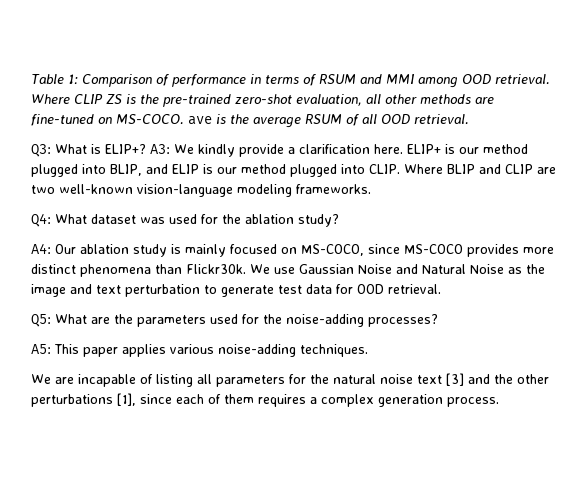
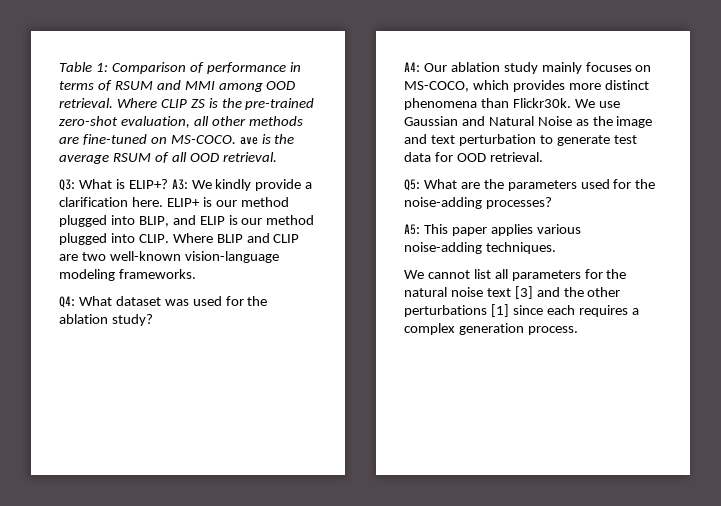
- A4: Our ablation study is mainly focused on MS-COCO, since MS-COCO provides more distinct phenomena than Flickr30k.
+ A4: Our ablation study mainly focuses on MS-COCO, which provides more distinct phenomena than Flickr30k.
- We use Gaussian Noise and Natural Noise as the image and text perturbation to generate test data for OOD retrieval.
+ We use Gaussian and Natural Noise as the image and text perturbation to generate test data for OOD retrieval.
- We are incapable of listing all parameters for the natural noise text [3] and the other perturbations [1], since each of them requires a complex generation process.
+ We cannot list all parameters for the natural noise text [3] and the other perturbations [1] since each requires a complex generation process.

